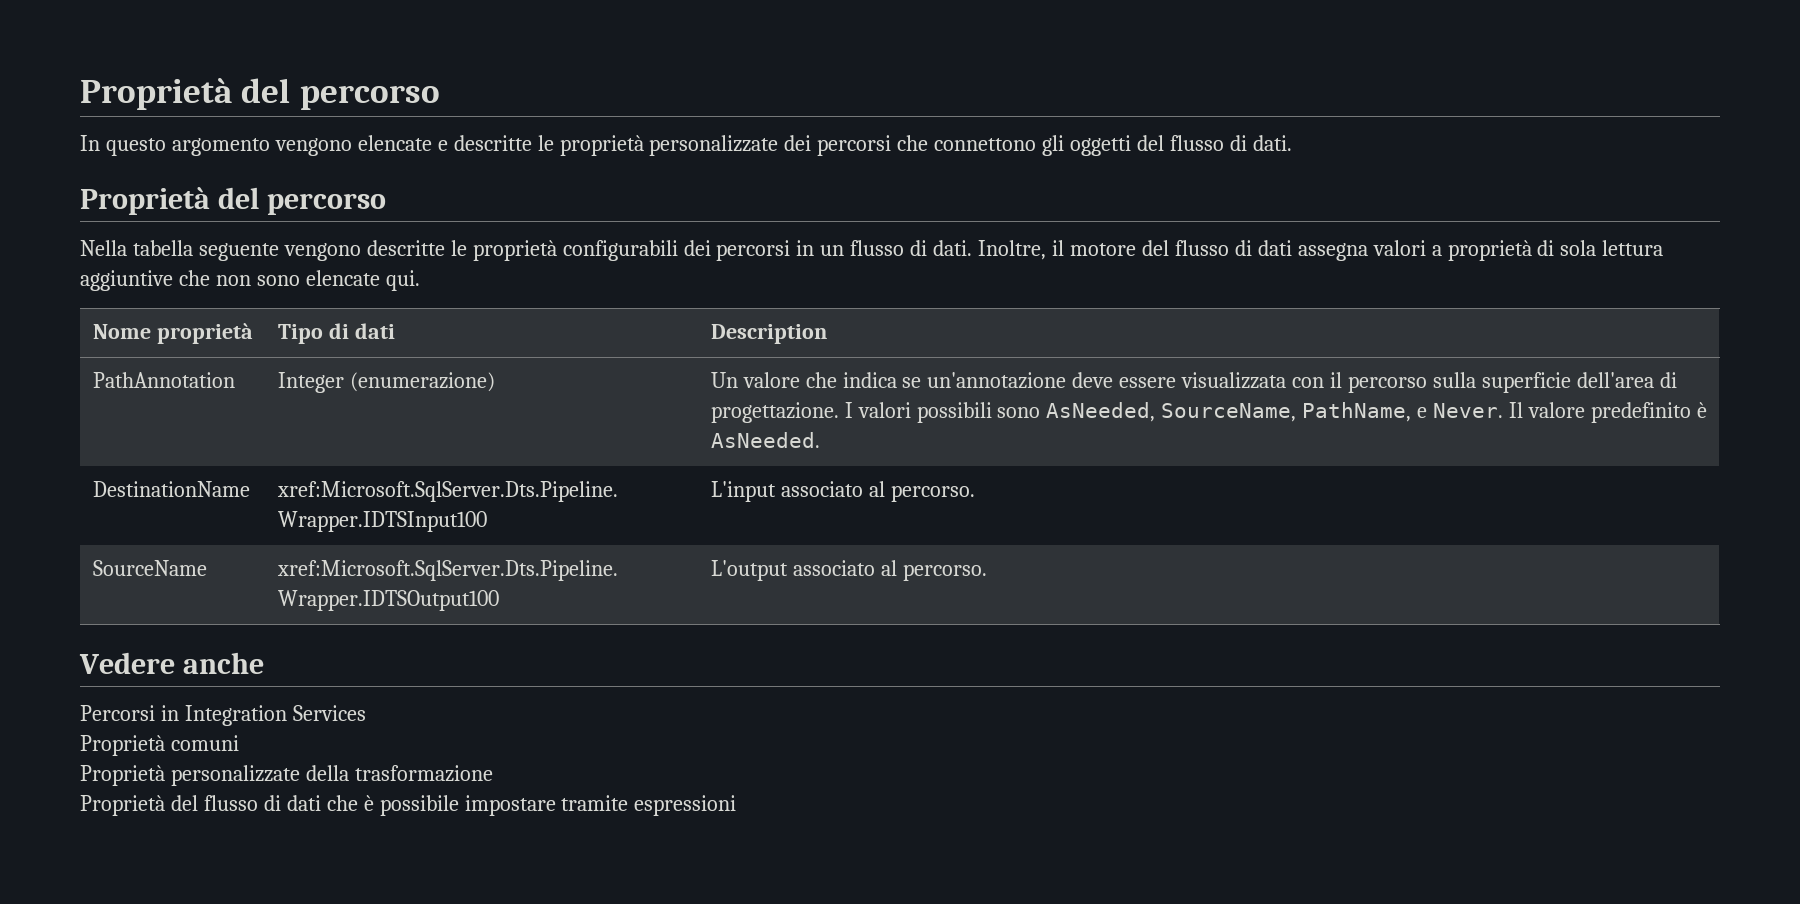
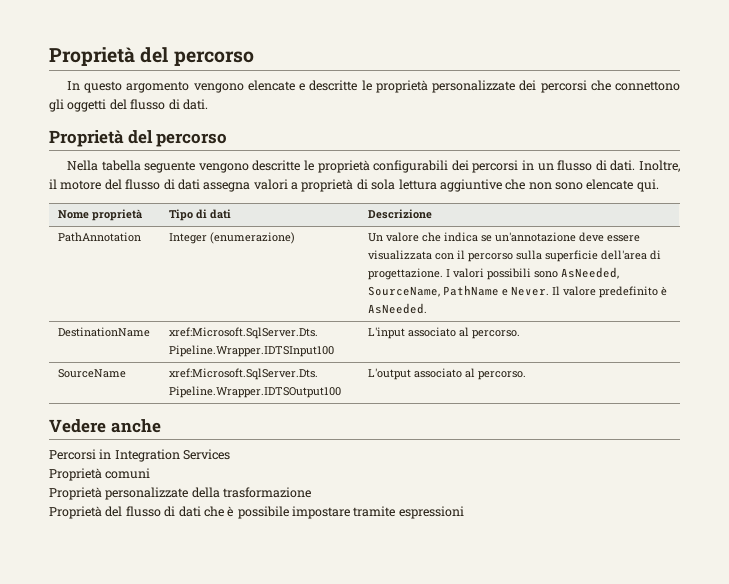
- Nome proprietà | Tipo di dati | Description
+ Nome proprietà | Tipo di dati | Descrizione
- PathAnnotation | Integer (enumerazione) | Un valore che indica se un'annotazione deve essere visualizzata con il percorso sulla superficie dell'area di progettazione. I valori possibili sono AsNeeded, SourceName, PathName, e Never. Il valore predefinito è AsNeeded.
+ PathAnnotation | Integer (enumerazione) | Un valore che indica se un'annotazione deve essere visualizzata con il percorso sulla superficie dell'area di progettazione. I valori possibili sono AsNeeded, SourceName, PathName e Never. Il valore predefinito è AsNeeded.

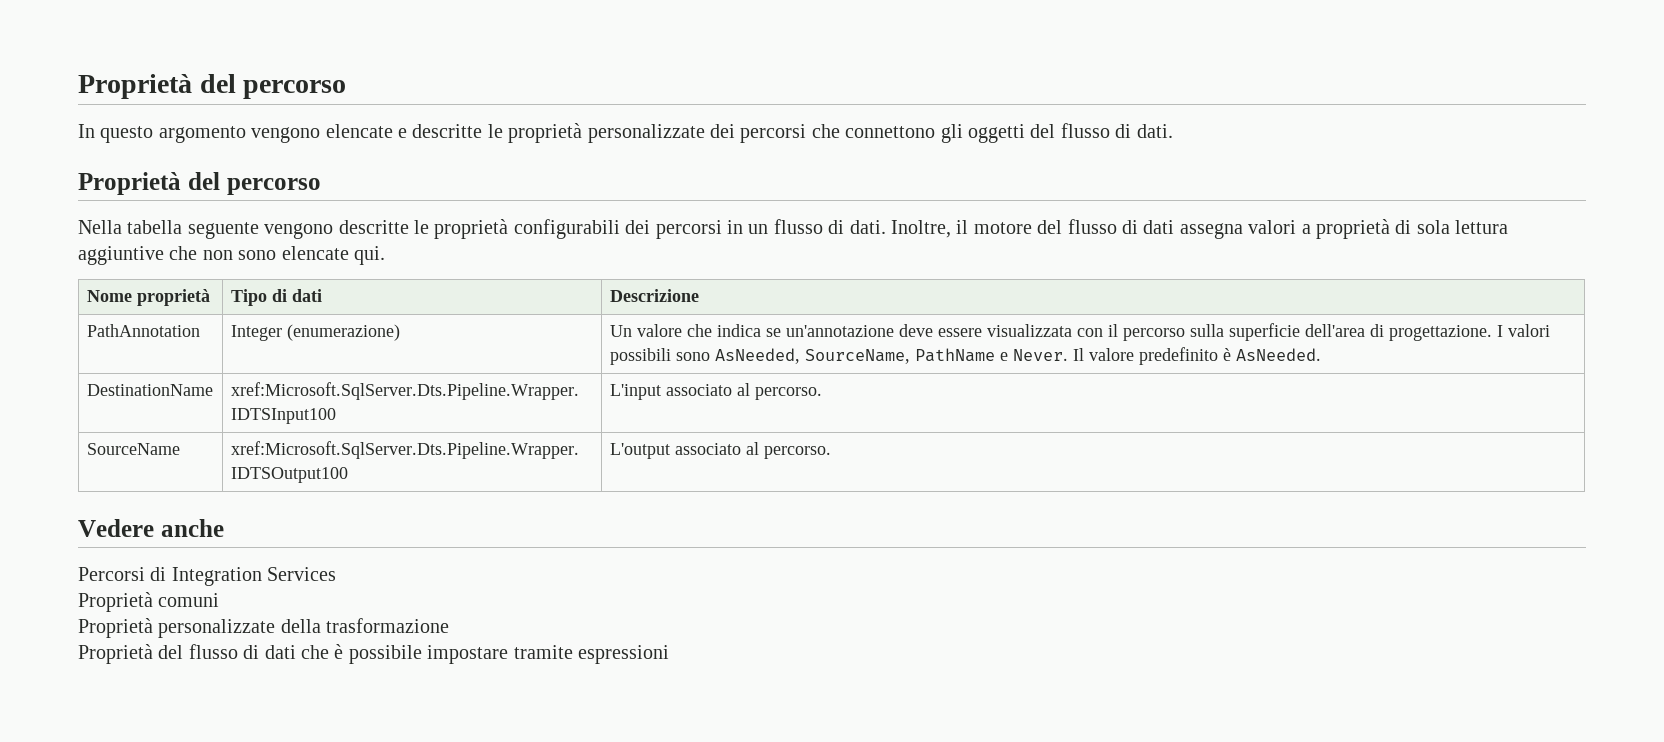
- Percorsi in Integration Services
+ Percorsi di Integration Services

